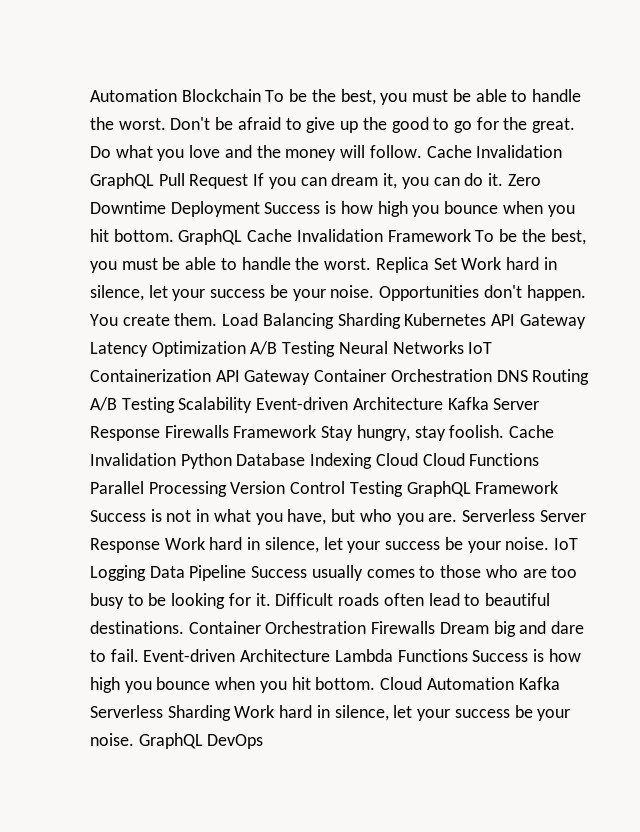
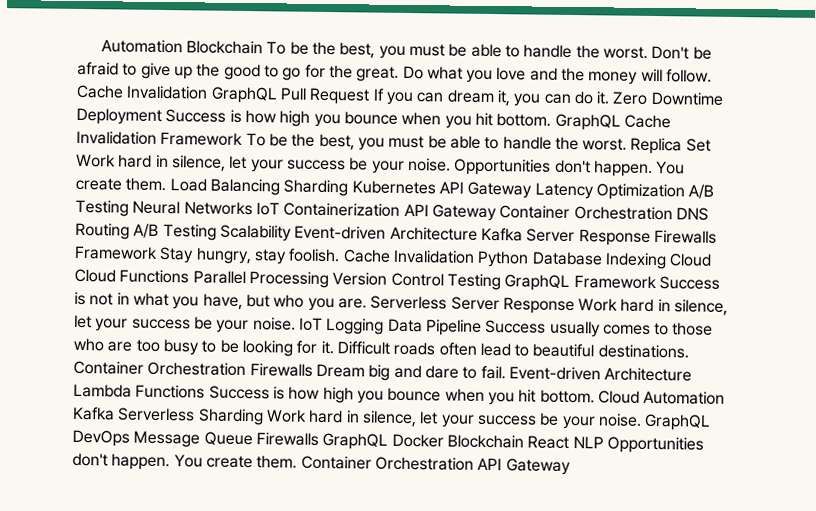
- GraphQL DevOps
+ GraphQL DevOps Message Queue Firewalls GraphQL Docker Blockchain React NLP Opportunities don't happen. You create them. Container Orchestration API Gateway

